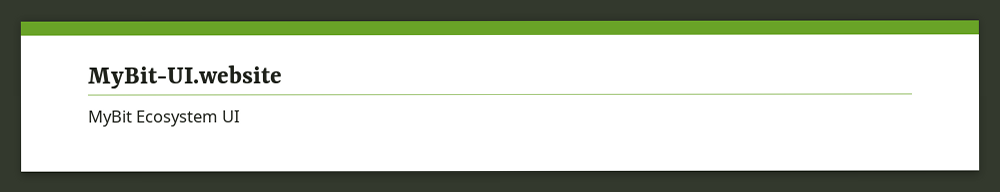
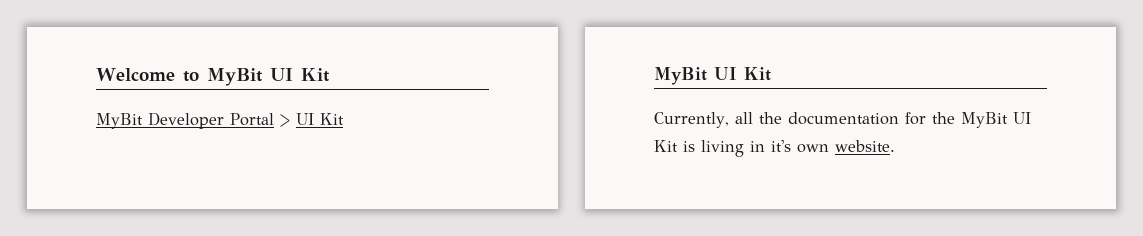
- MyBit-UI.website
- MyBit Ecosystem UI
+ Welcome to MyBit UI Kit
+ MyBit Developer Portal > UI Kit
+ MyBit UI Kit
+ Currently, all the documentation for the MyBit UI Kit is living in it's own website.

